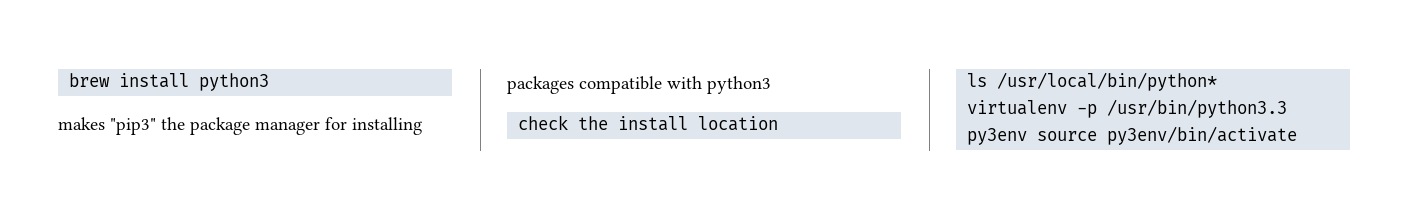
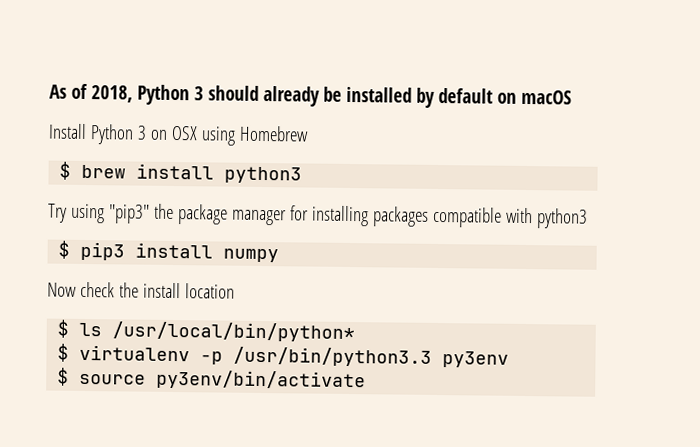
- brew install python3
+ As of 2018, Python 3 should already be installed by default on macOS
+ Install Python 3 on OSX using Homebrew
+ $ brew install python3
- makes "pip3" the package manager for installing packages compatible with python3
+ Try using "pip3" the package manager for installing packages compatible with python3
- check the install location
+ $ pip3 install numpy
+ Now check the install location
- ls /usr/local/bin/python*
+ $ ls /usr/local/bin/python*
- virtualenv -p /usr/bin/python3.3 py3env source py3env/bin/activate
+ $ virtualenv -p /usr/bin/python3.3 py3env
+ $ source py3env/bin/activate

